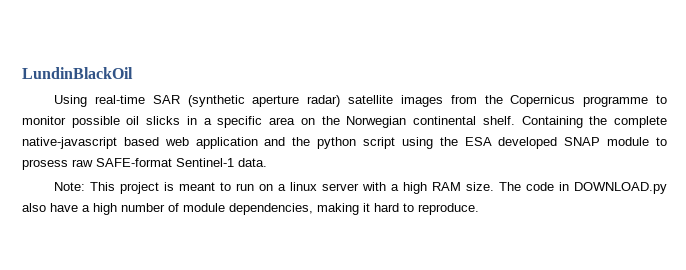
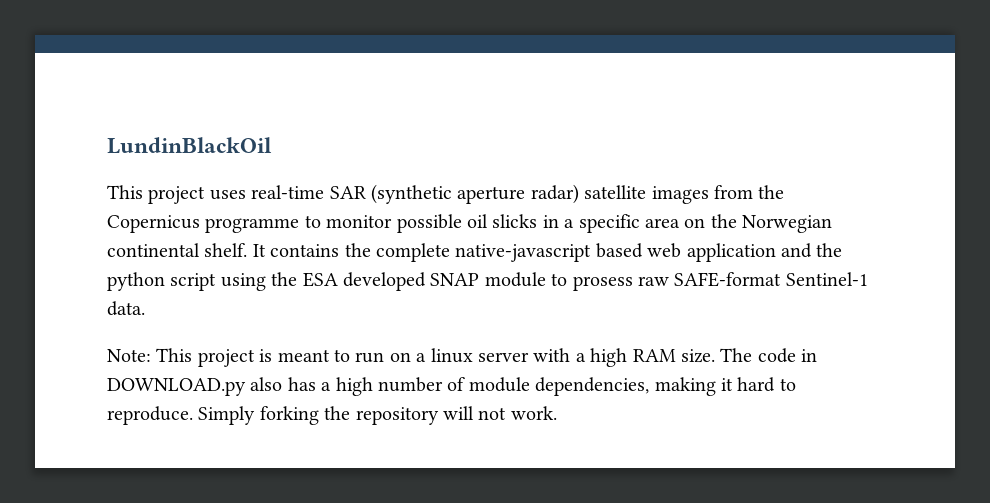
- Using real-time SAR (synthetic aperture radar) satellite images from the Copernicus programme to monitor possible oil slicks in a specific area on the Norwegian continental shelf.
+ This project uses real-time SAR (synthetic aperture radar) satellite images from the Copernicus programme to monitor possible oil slicks in a specific area on the Norwegian continental shelf.
- Containing the complete native-javascript based web application and the python script using the ESA developed SNAP module to prosess raw SAFE-format Sentinel-1 data.
+ It contains the complete native-javascript based web application and the python script using the ESA developed SNAP module to prosess raw SAFE-format Sentinel-1 data.
- The code in DOWNLOAD.py also have a high number of module dependencies, making it hard to reproduce.
+ The code in DOWNLOAD.py also has a high number of module dependencies, making it hard to reproduce.
+ Simply forking the repository will not work.

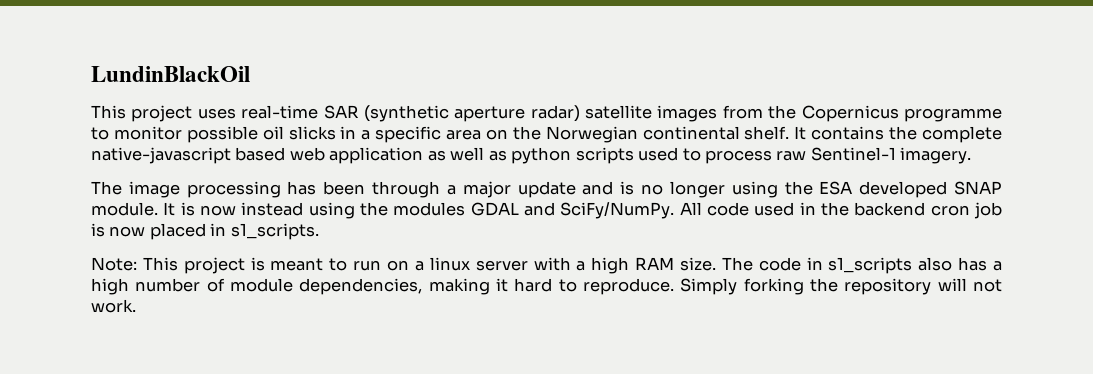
- It contains the complete native-javascript based web application and the python script using the ESA developed SNAP module to prosess raw SAFE-format Sentinel-1 data.
+ It contains the complete native-javascript based web application as well as python scripts used to process raw Sentinel-1 imagery.
+ The image processing has been through a major update and is no longer using the ESA developed SNAP module. It is now instead using the modules GDAL and SciFy/NumPy. All code used in the backend cron job is now placed in s1_scripts.
- The code in DOWNLOAD.py also has a high number of module dependencies, making it hard to reproduce.
+ The code in s1_scripts also has a high number of module dependencies, making it hard to reproduce.

